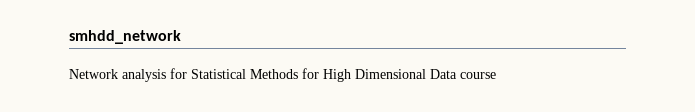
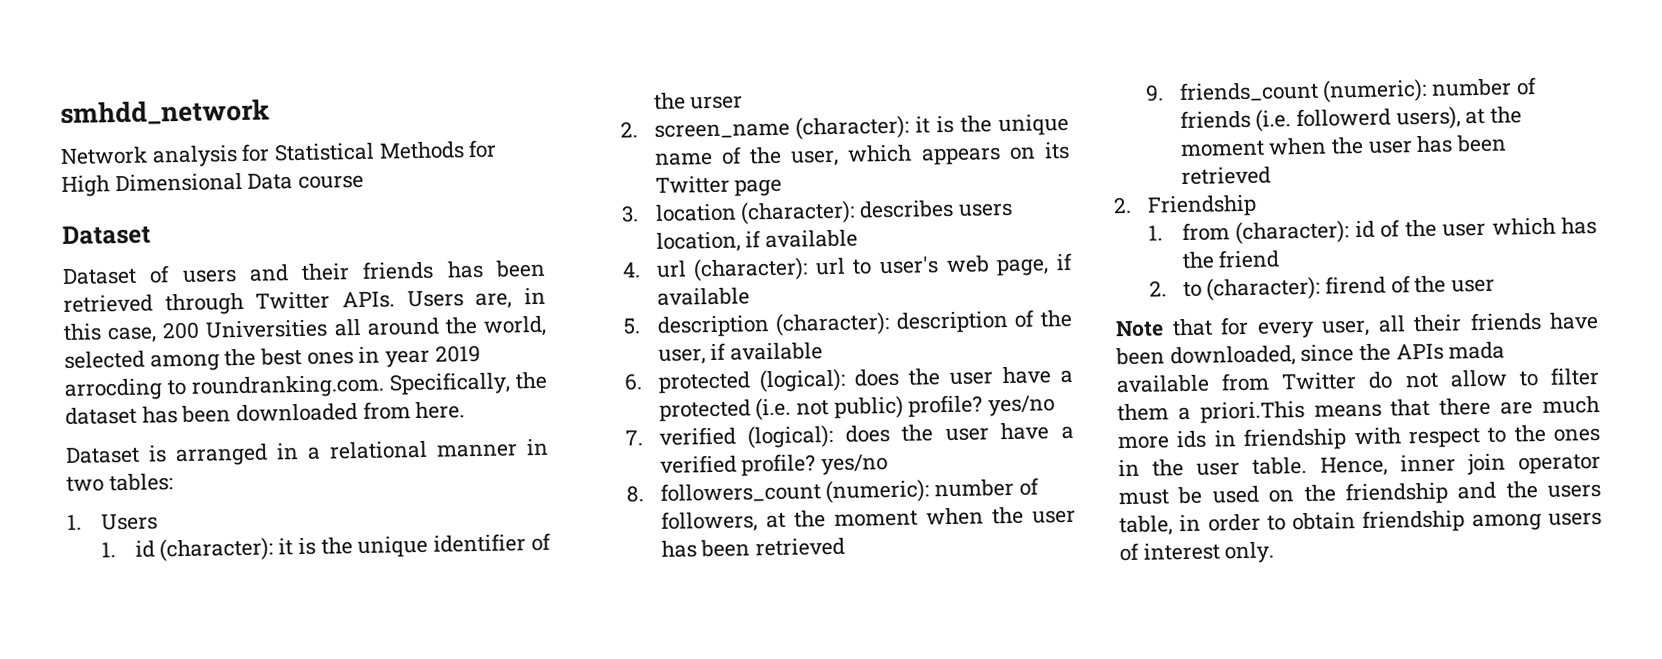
  Network analysis for Statistical Methods for High Dimensional Data course
+ Dataset
+ Dataset of users and their friends has been retrieved through Twitter APIs. Users are, in this case, 200 Universities all around the world, selected among the best ones in year 2019 arrocding to roundranking.com. Specifically, the dataset has been downloaded from here.
+ Dataset is arranged in a relational manner in two tables:
+ 1. Users
+ 1. id (character): it is the unique identifier of the urser
+ 2. screen_name (character): it is the unique name of the user, which appears on its Twitter page
+ 3. location (character): describes users location, if available
+ 4. url (character): url to user's web page, if available
+ 5. description (character): description of the user, if available
+ 6. protected (logical): does the user have a protected (i.e. not public) profile? yes/no
+ 7. verified (logical): does the user have a verified profile? yes/no
+ 8. followers_count (numeric): number of followers, at the moment when the user has been retrieved
+ 9. friends_count (numeric): number of friends (i.e. followerd users), at the moment when the user has been retrieved
+ 2. Friendship
+ 1. from (character): id of the user which has the friend
+ 2. to (character): firend of the user
+ Note that for every user, all their friends have been downloaded, since the APIs mada available from Twitter do not allow to filter them a priori.This means that there are much more ids in friendship with respect to the ones in the user table. Hence, inner join operator must be used on the friendship and the users table, in order to obtain friendship among users of interest only.

